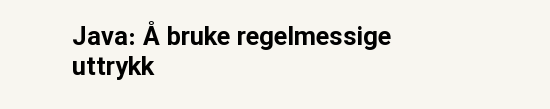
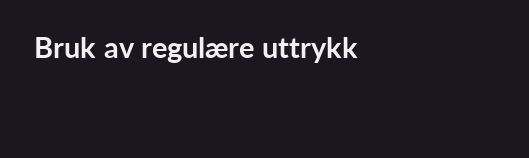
- Java: Å bruke regelmessige uttrykk
+ Bruk av regulære uttrykk

